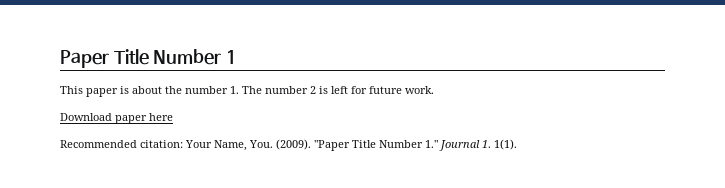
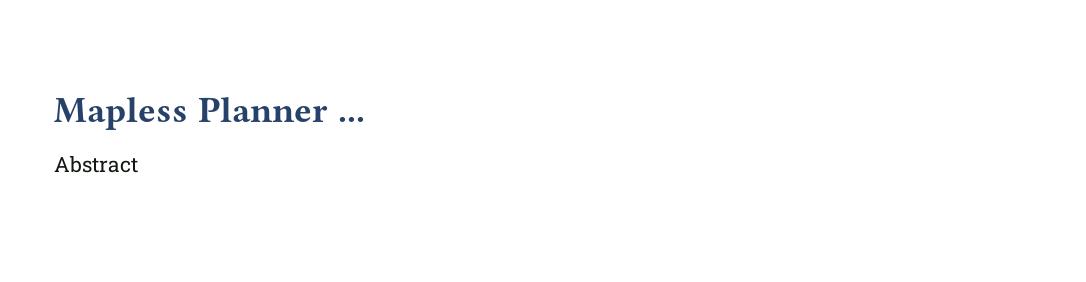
- Paper Title Number 1
- This paper is about the number 1. The number 2 is left for future work.
- Download paper here
- Recommended citation: Your Name, You. (2009). "Paper Title Number 1." Journal 1. 1(1).
+ Mapless Planner ...
+ Abstract

